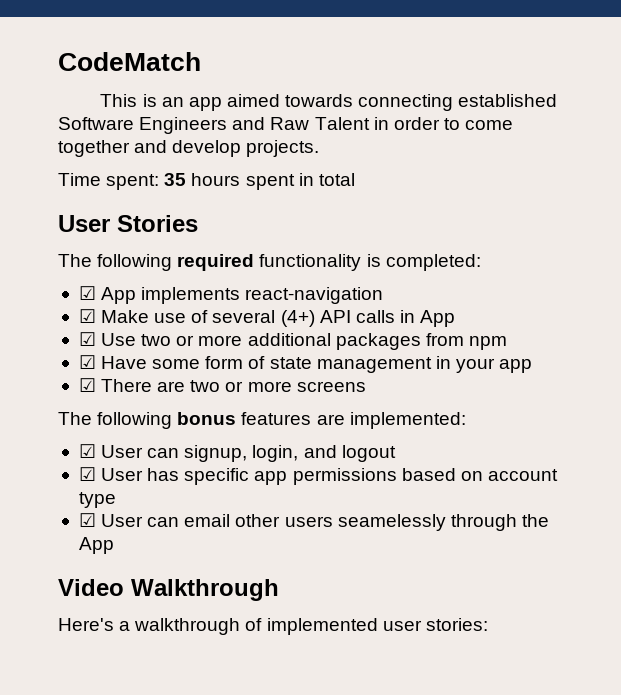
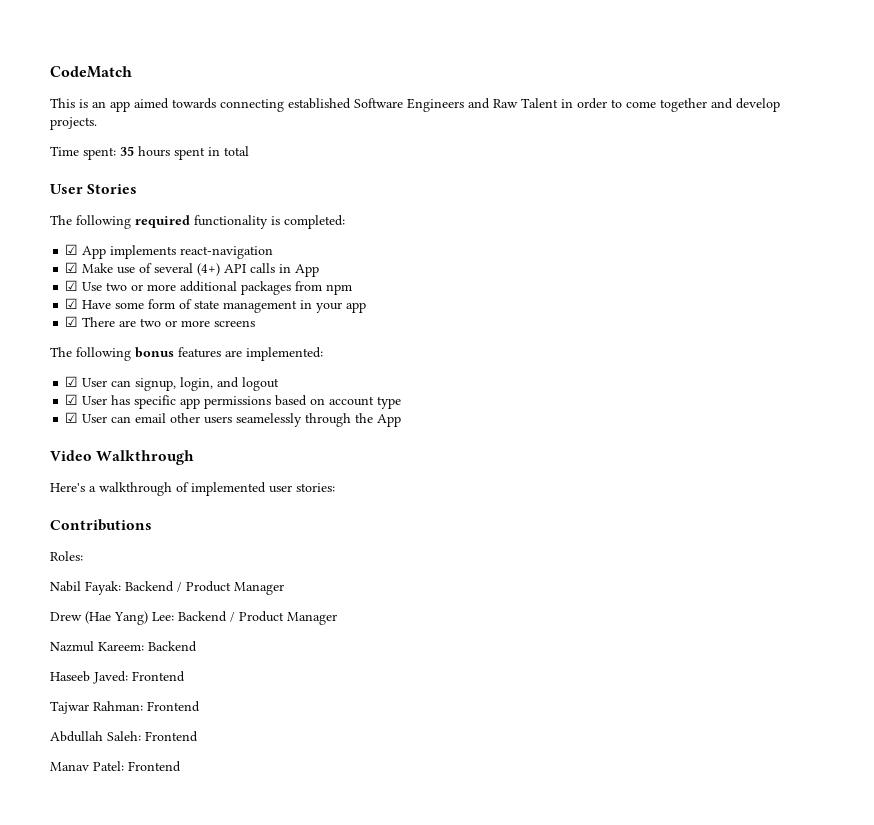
+ Contributions
+ Roles:
+ Nabil Fayak: Backend / Product Manager
+ Drew (Hae Yang) Lee: Backend / Product Manager
+ Nazmul Kareem: Backend
+ Haseeb Javed: Frontend
+ Tajwar Rahman: Frontend
+ Abdullah Saleh: Frontend
+ Manav Patel: Frontend

